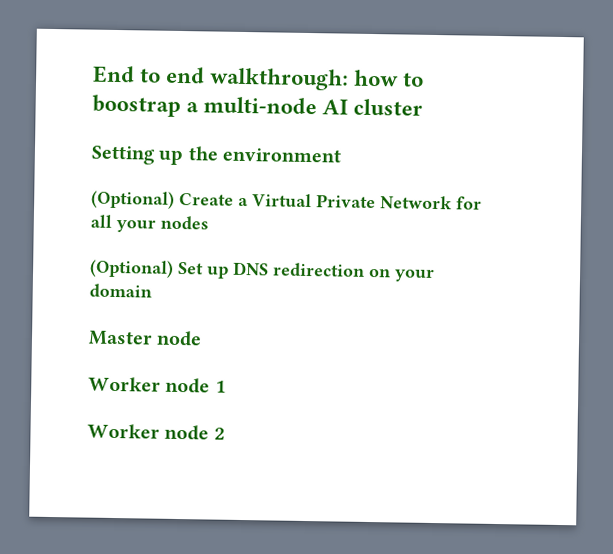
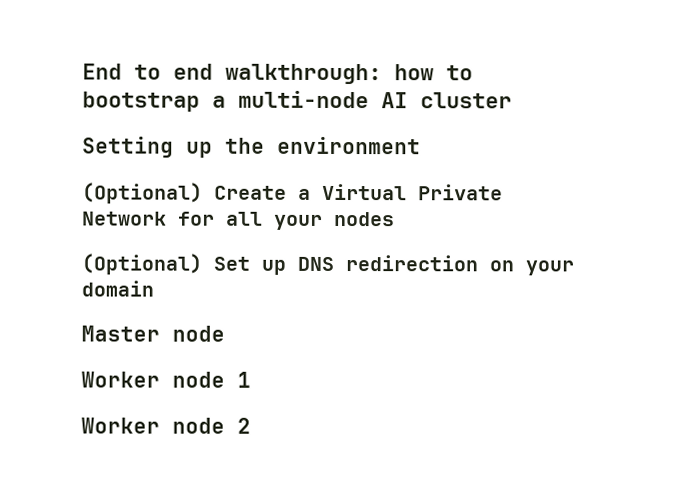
- End to end walkthrough: how to boostrap a multi-node AI cluster
+ End to end walkthrough: how to bootstrap a multi-node AI cluster

